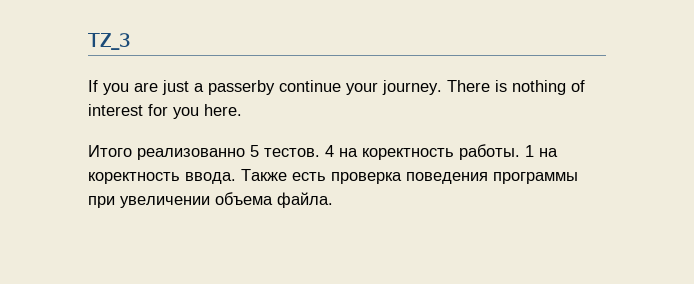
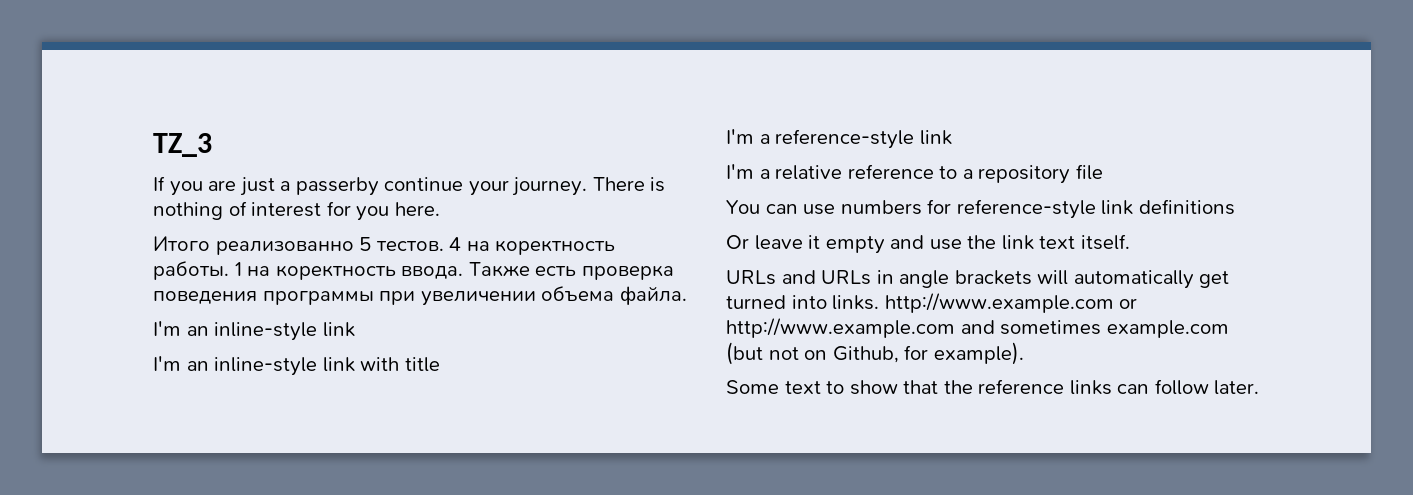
  Также есть проверка поведения программы при увеличении объема файла.
+ I'm an inline-style link
+ I'm an inline-style link with title
+ I'm a reference-style link
+ I'm a relative reference to a repository file
+ You can use numbers for reference-style link definitions
+ Or leave it empty and use the link text itself.
+ URLs and URLs in angle brackets will automatically get turned into links. http://www.example.com or http://www.example.com and sometimes example.com (but not on Github, for example).
+ Some text to show that the reference links can follow later.

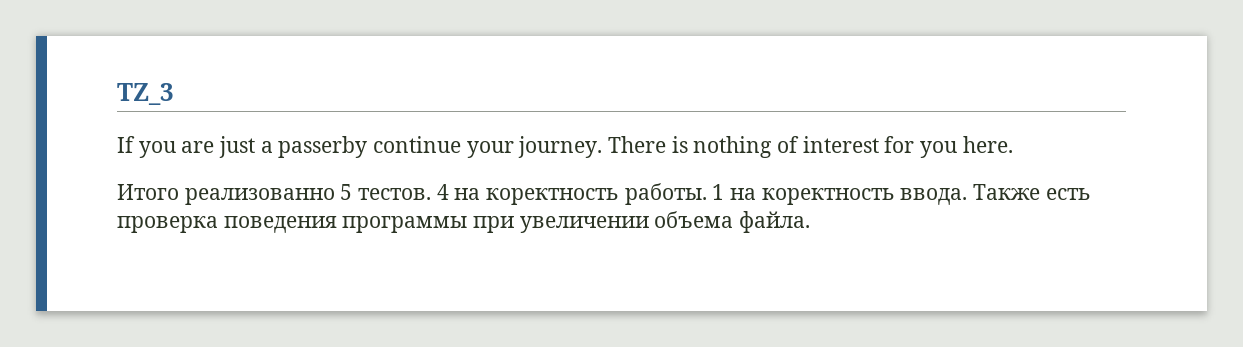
  Также есть проверка поведения программы при увеличении объема файла.
- I'm an inline-style link
- I'm an inline-style link with title
- I'm a reference-style link
- I'm a relative reference to a repository file
- You can use numbers for reference-style link definitions
- Or leave it empty and use the link text itself.
- URLs and URLs in angle brackets will automatically get turned into links. http://www.example.com or http://www.example.com and sometimes example.com (but not on Github, for example).
- Some text to show that the reference links can follow later.

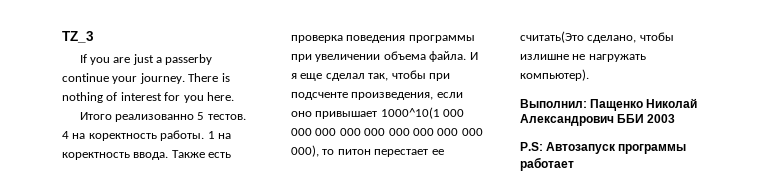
+ И я еще сделал так, чтобы при подсченте произведения, если оно привышает 1000^10(1 000 000 000 000 000 000 000 000 000 000), то питон перестает ее считать(Это сделано, чтобы излишне не нагружать компьютер).
+ Выполнил: Пащенко Николай Александрович ББИ 2003
+ P.S: Автозапуск программы работает

